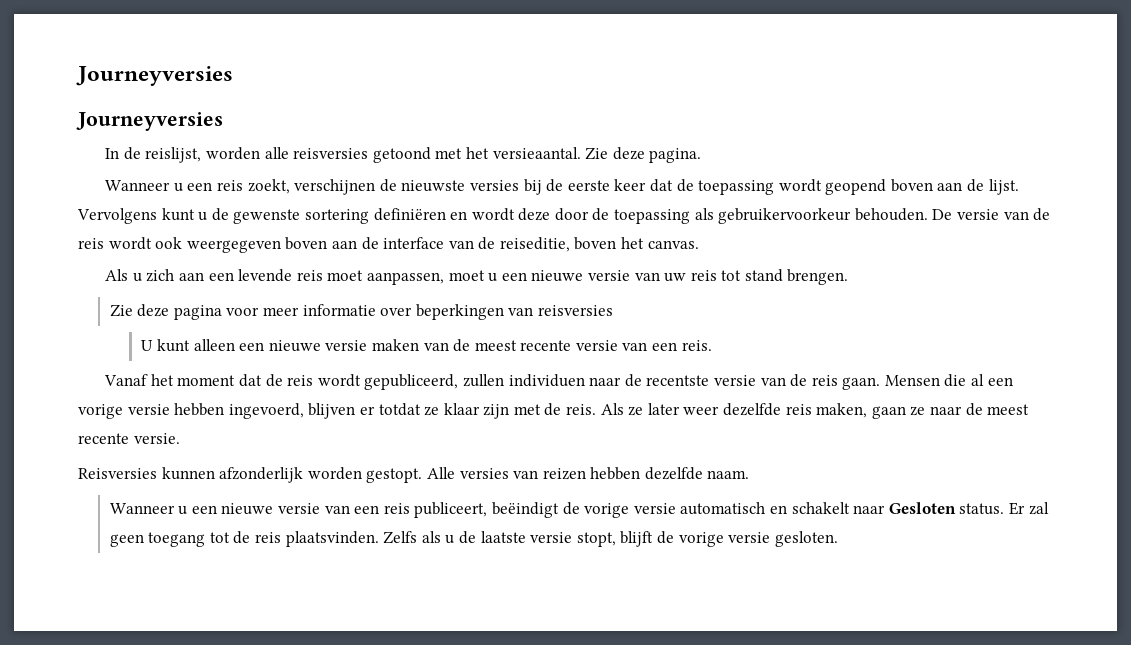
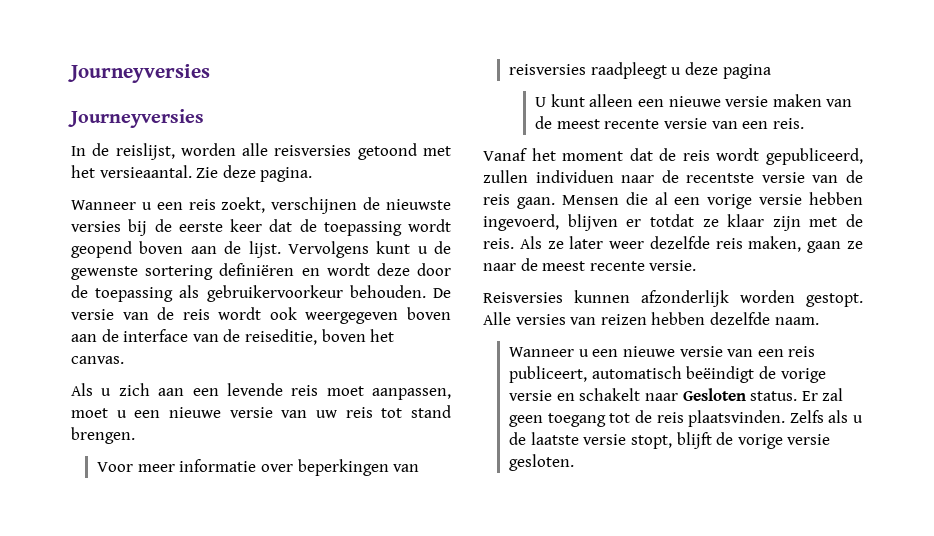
- Zie deze pagina voor meer informatie over beperkingen van reisversies
+ Voor meer informatie over beperkingen van reisversies raadpleegt u deze pagina
- Wanneer u een nieuwe versie van een reis publiceert, beëindigt de vorige versie automatisch en schakelt naar Gesloten status.
+ Wanneer u een nieuwe versie van een reis publiceert, automatisch beëindigt de vorige versie en schakelt naar Gesloten status.

